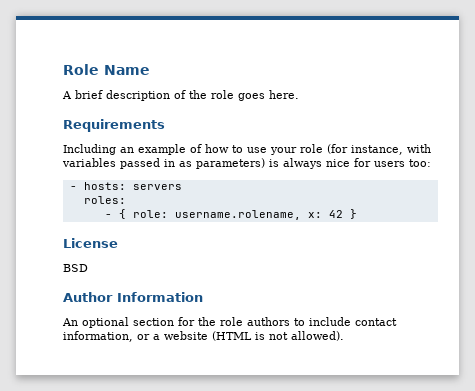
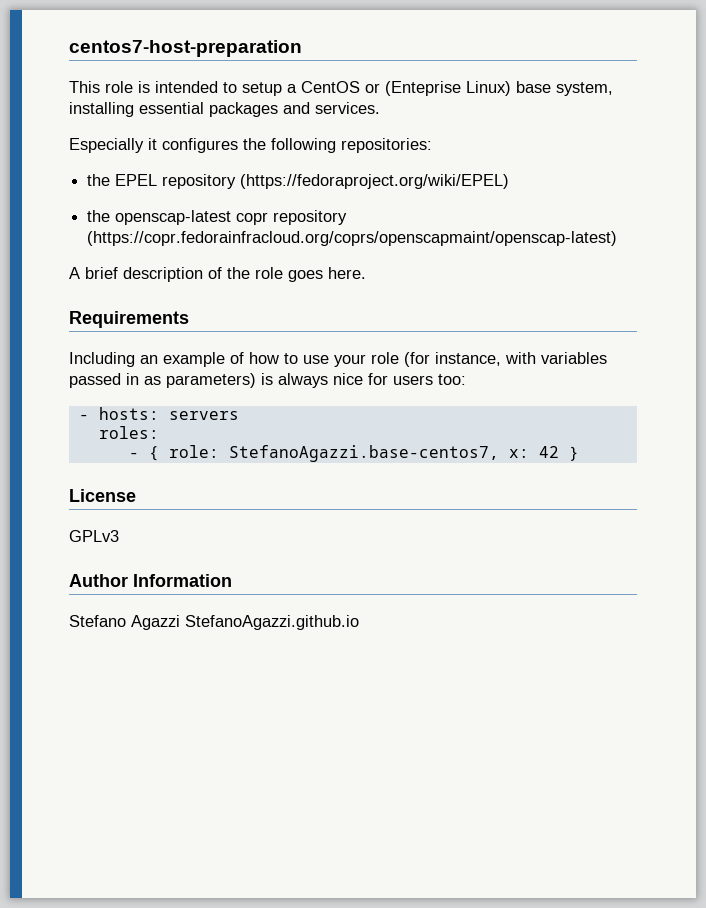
- Role Name
+ centos7-host-preparation
+ This role is intended to setup a CentOS or (Enteprise Linux) base system, installing essential packages and services.
+ Especially it configures the following repositories:
+ the EPEL repository (https://fedoraproject.org/wiki/EPEL)
+ the openscap-latest copr repository (https://copr.fedorainfracloud.org/coprs/openscapmaint/openscap-latest)
- - { role: username.rolename, x: 42 }
+ - { role: StefanoAgazzi.base-centos7, x: 42 }
- BSD
+ GPLv3
- An optional section for the role authors to include contact information, or a website (HTML is not allowed).
+ Stefano Agazzi StefanoAgazzi.github.io

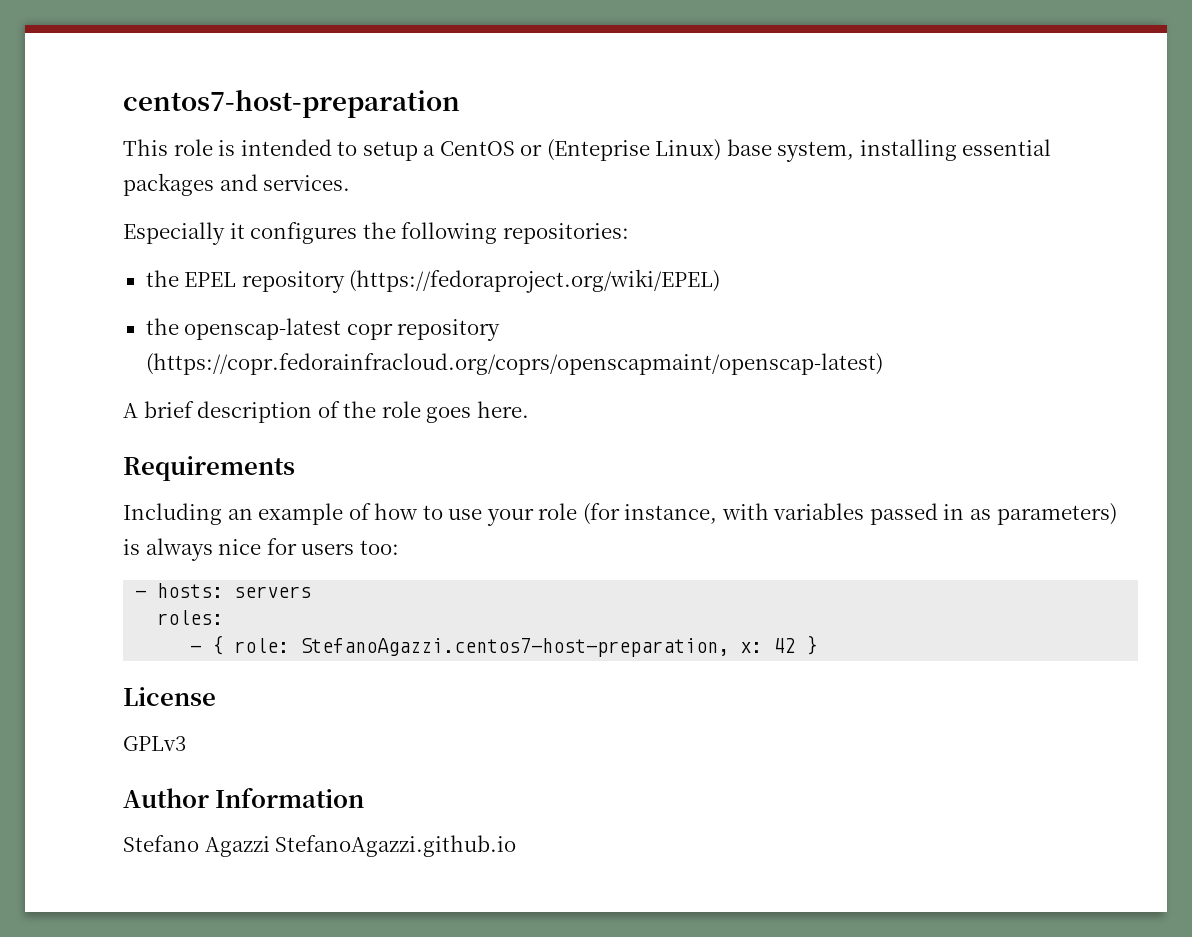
- - { role: StefanoAgazzi.base-centos7, x: 42 }
+ - { role: StefanoAgazzi.centos7-host-preparation, x: 42 }

